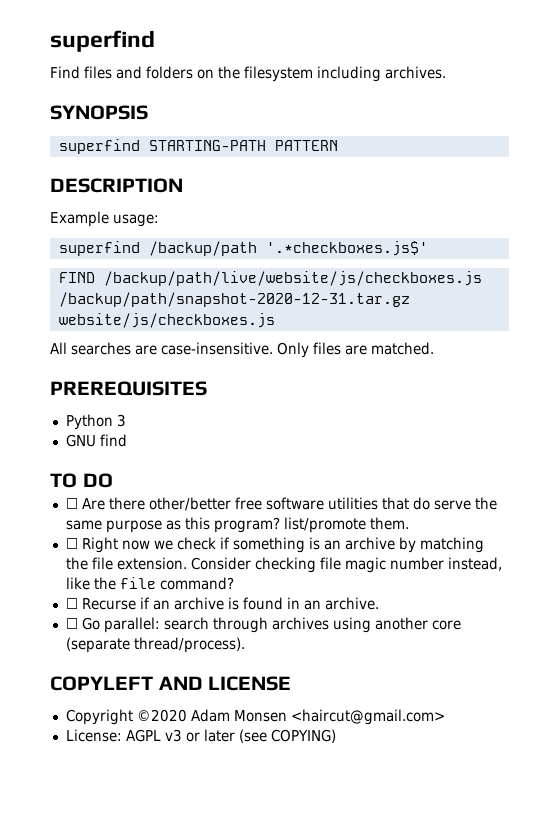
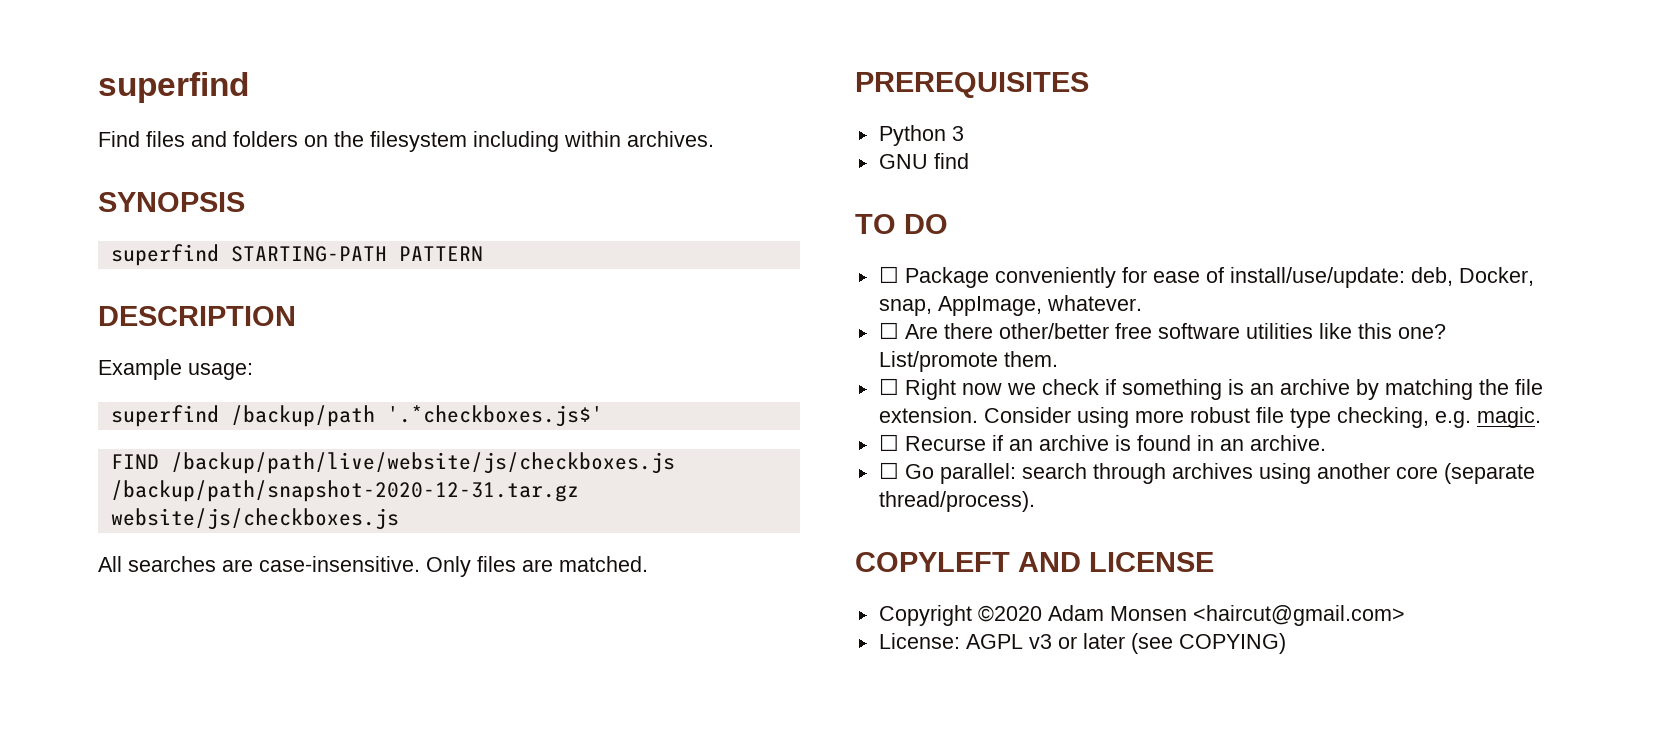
- Find files and folders on the filesystem including archives.
+ Find files and folders on the filesystem including within archives.
+ ☐ Package conveniently for ease of install/use/update: deb, Docker, snap, AppImage, whatever.
- ☐ Are there other/better free software utilities that do serve the same purpose as this program? list/promote them.
+ ☐ Are there other/better free software utilities like this one? List/promote them.
- Consider checking file magic number instead, like the file command?
+ Consider using more robust file type checking, e.g. magic.

